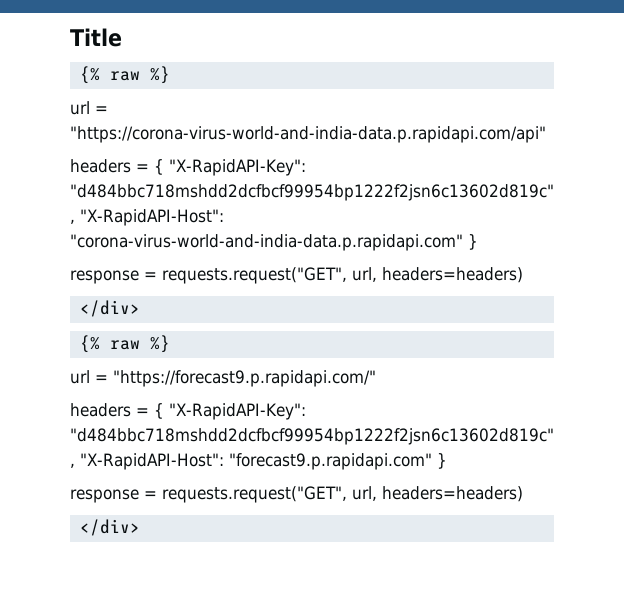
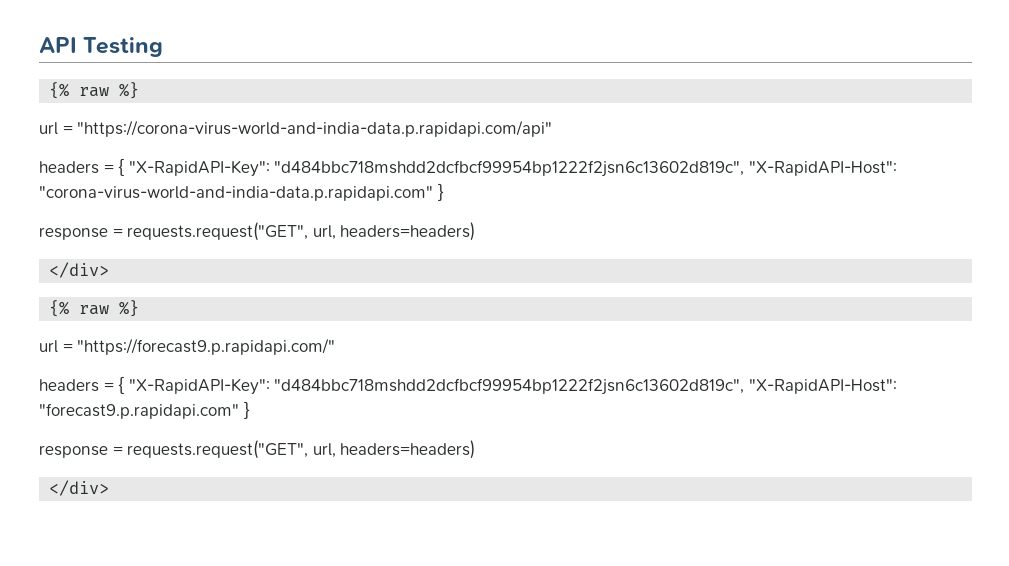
- Title
+ API Testing

